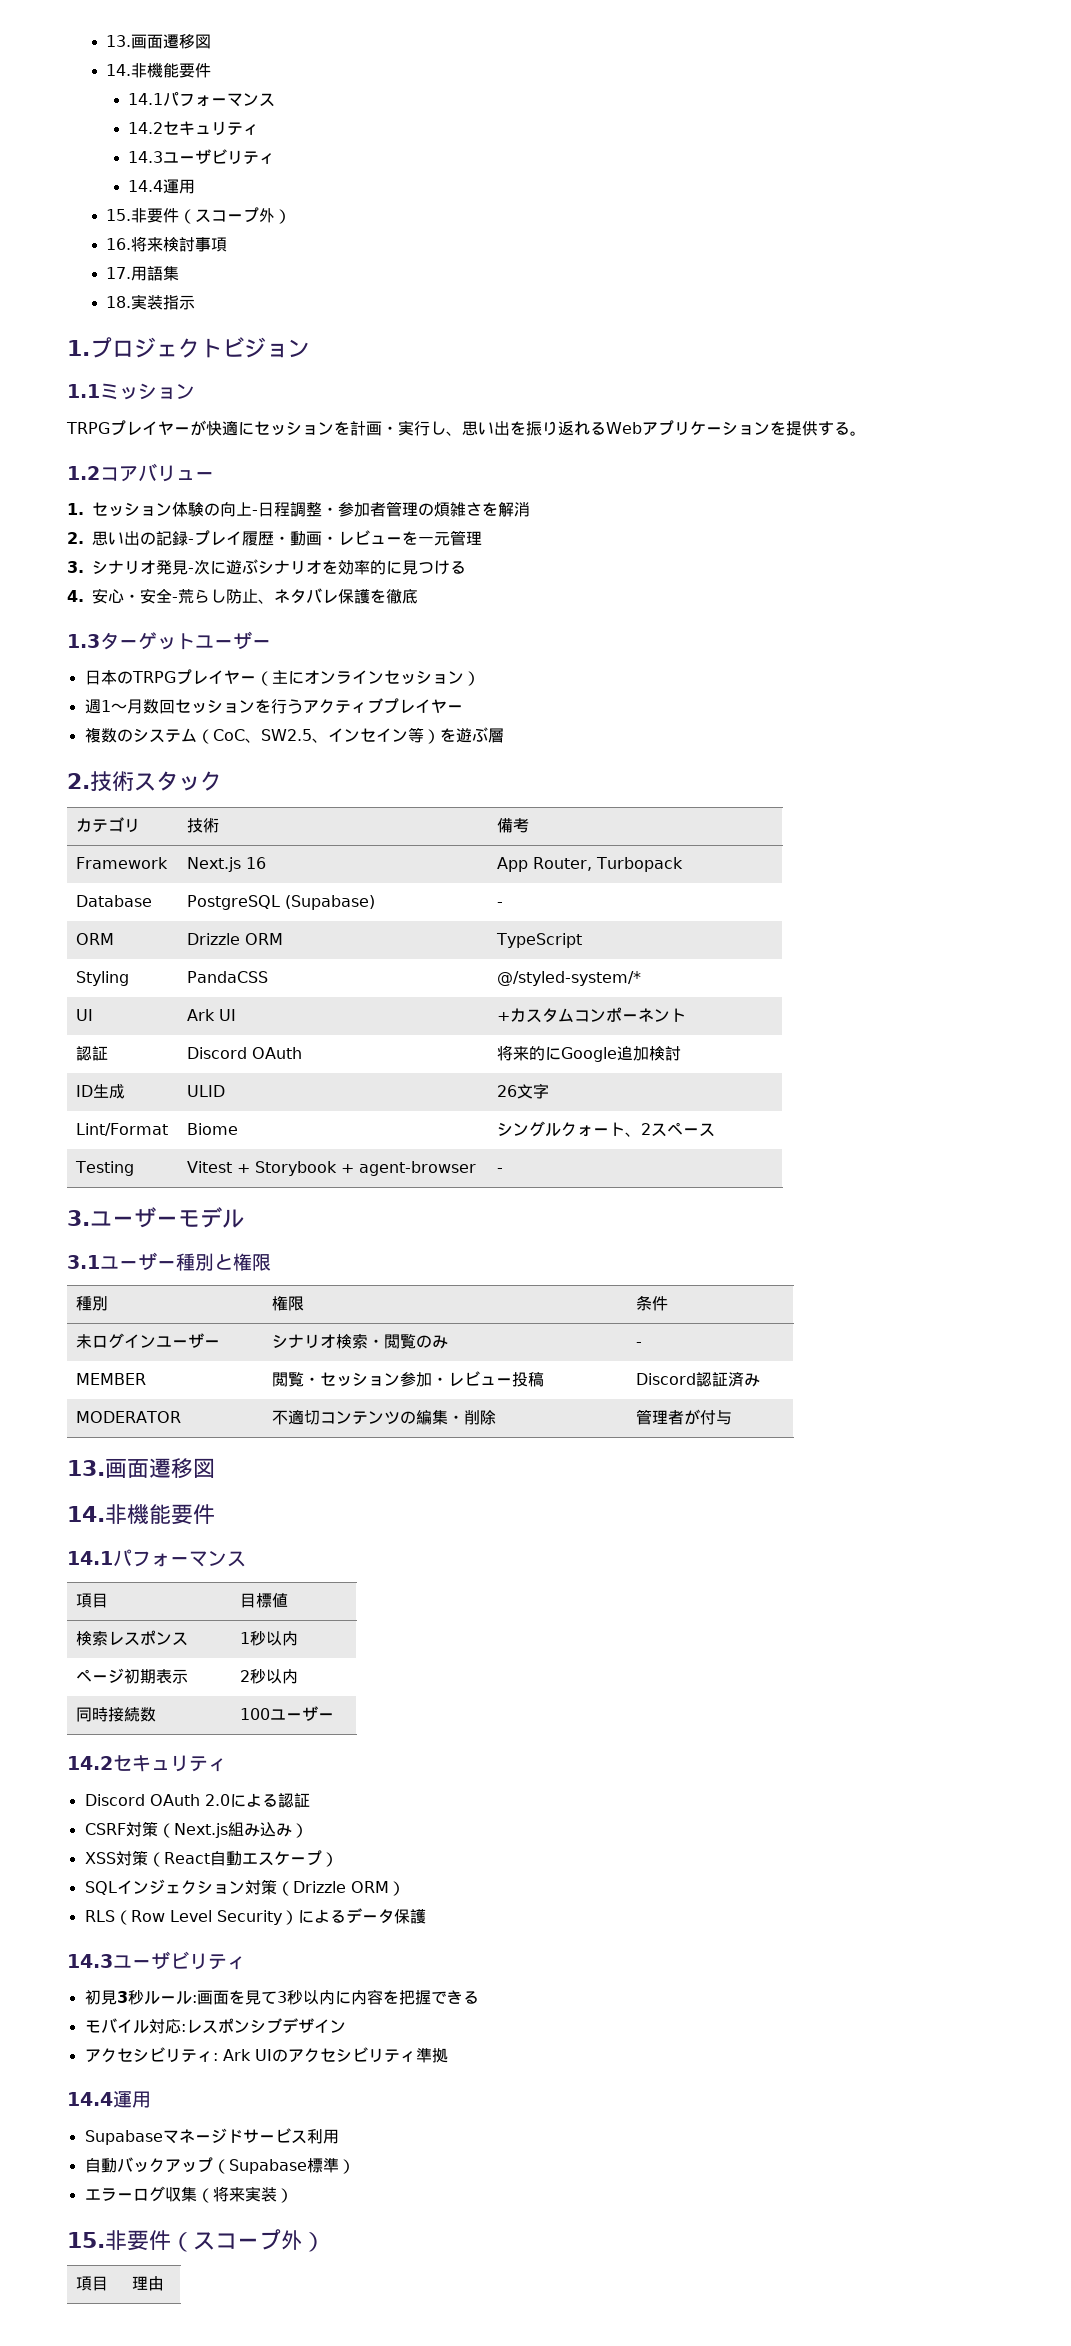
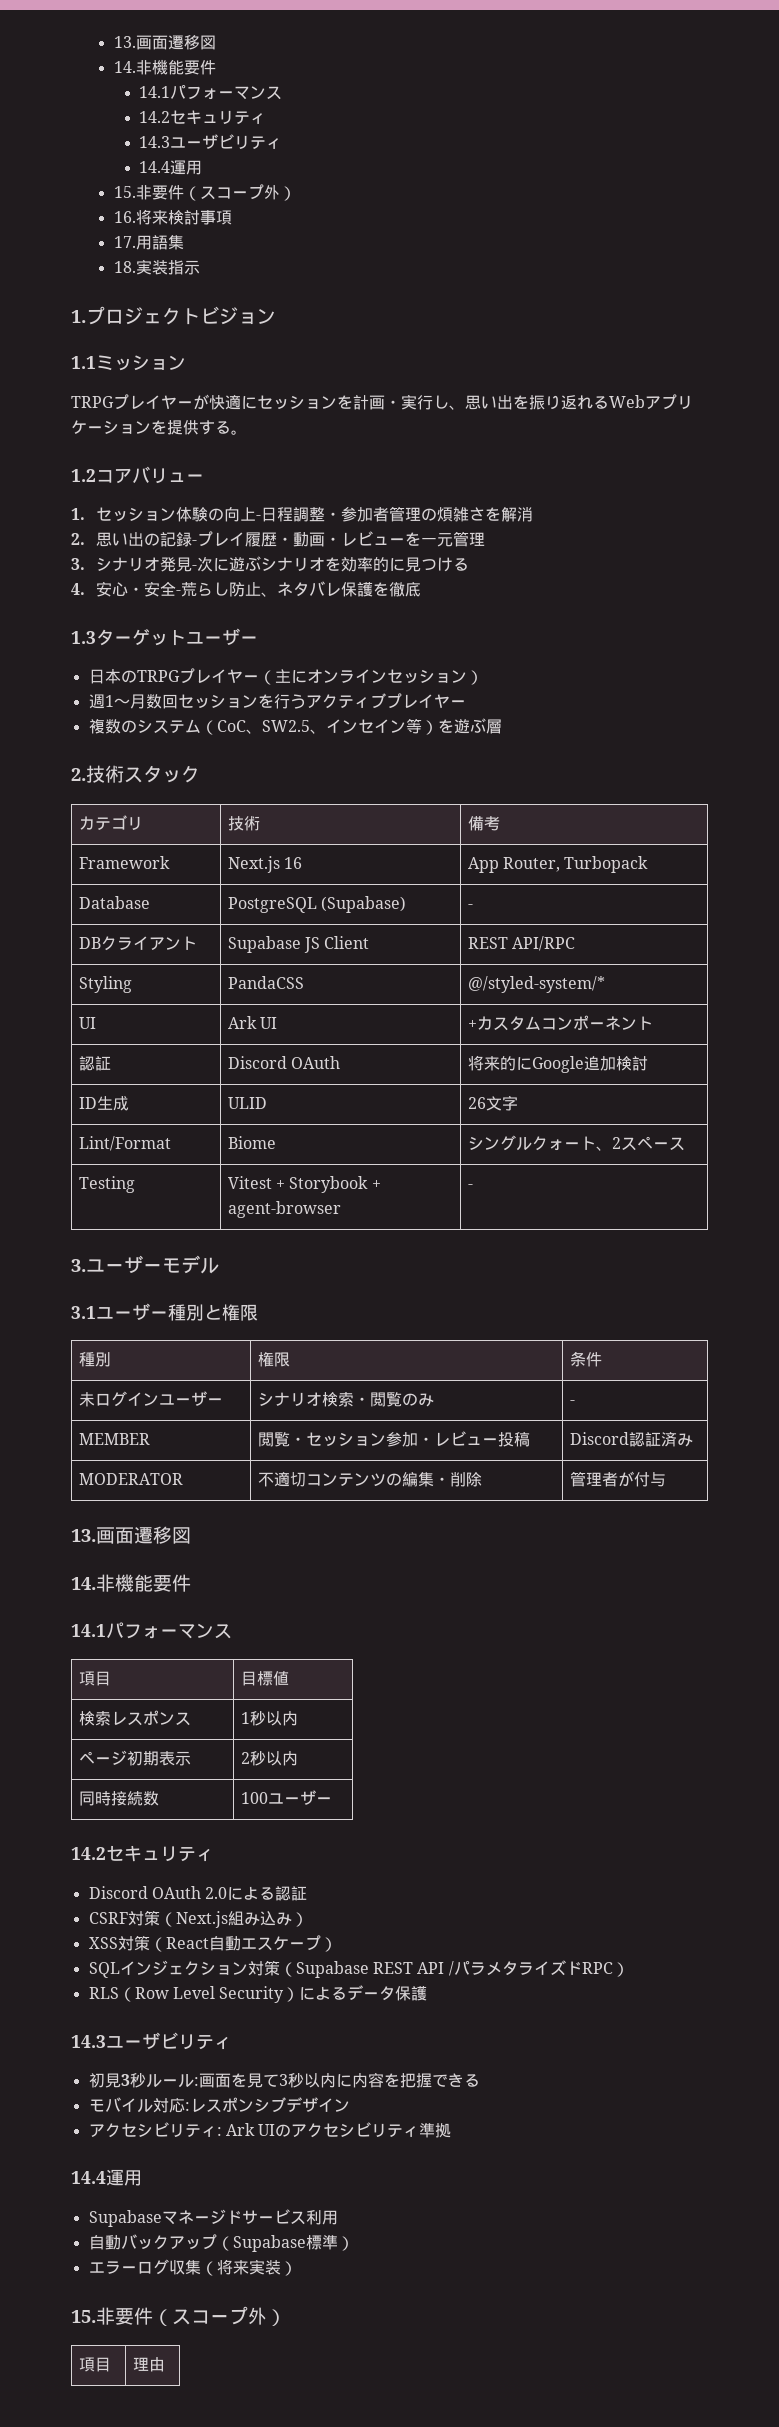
- ORM | Drizzle ORM | TypeScript
+ DBクライアント | Supabase JS Client | REST API/RPC
- SQLインジェクション対策（Drizzle ORM）
+ SQLインジェクション対策（Supabase REST API /パラメタライズドRPC）

